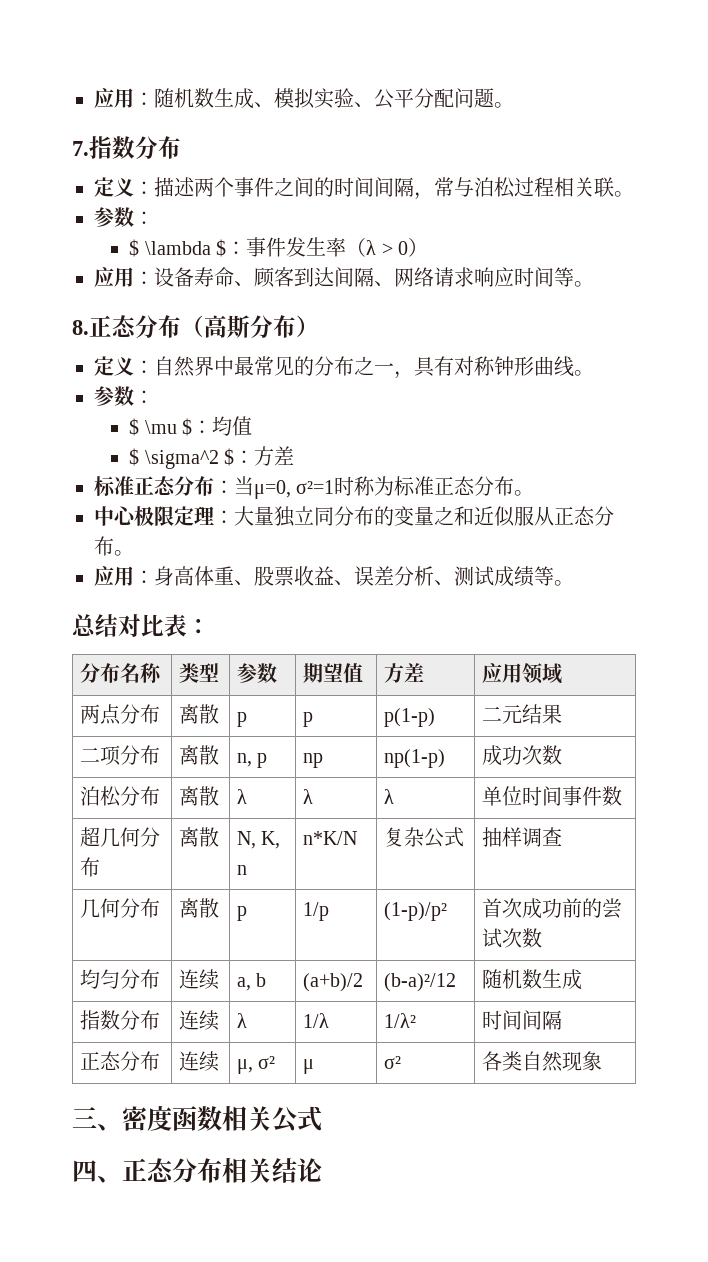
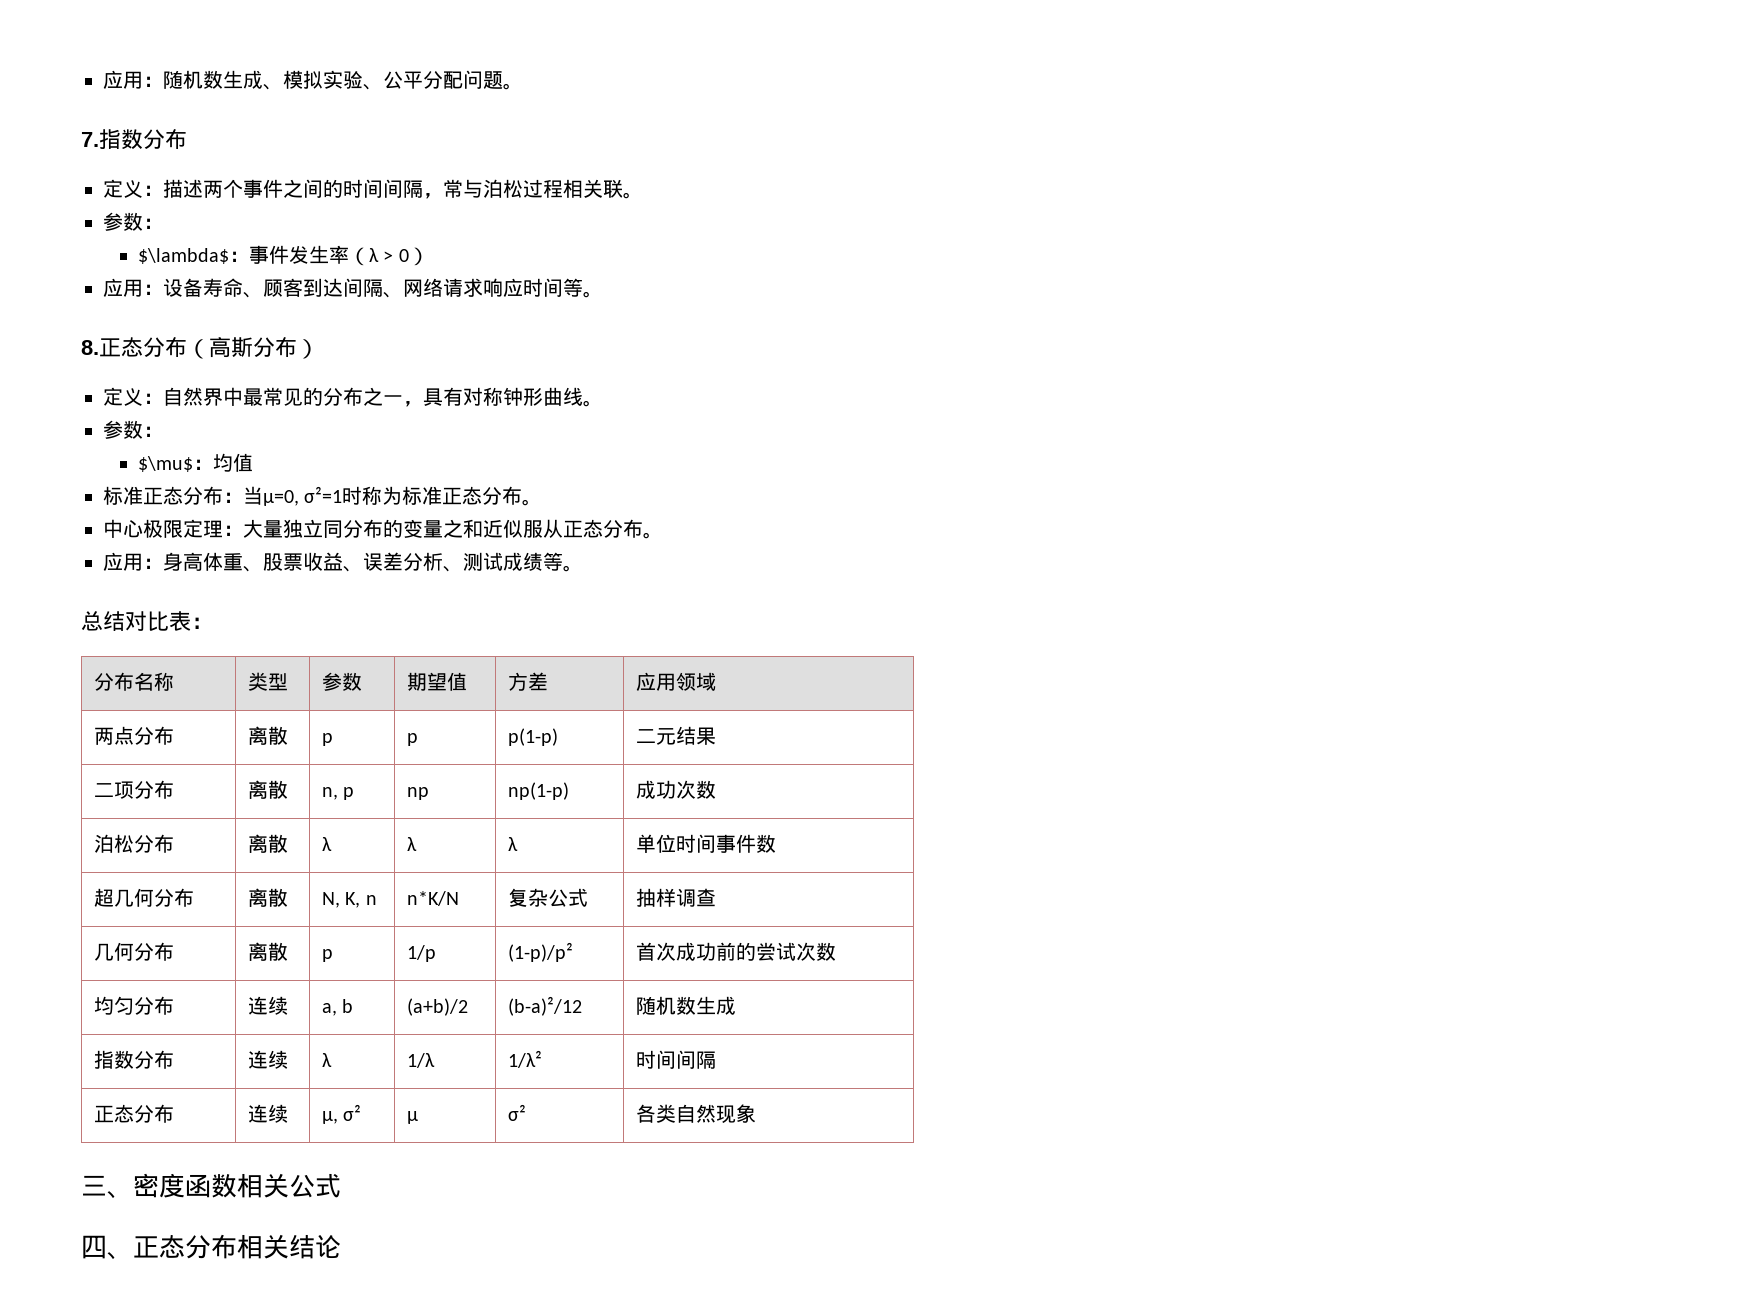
- $ \lambda $：事件发生率（λ > 0）
+ $\lambda$：事件发生率（λ > 0）
- $ \mu $：均值
+ $\mu$：均值
- $ \sigma^2 $：方差

